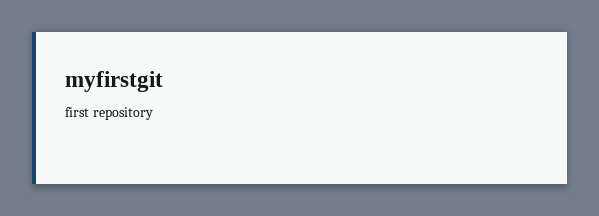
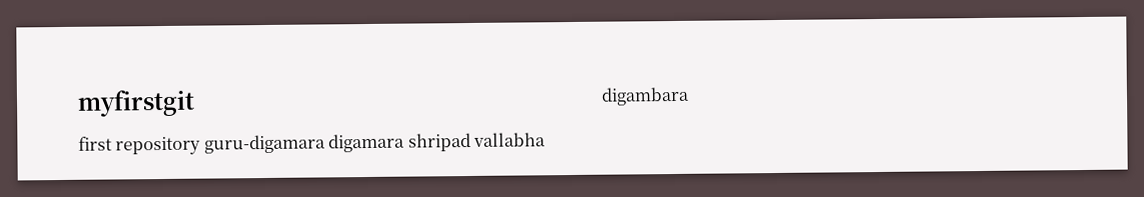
- first repository
+ first repository guru-digamara digamara shripad vallabha digambara

